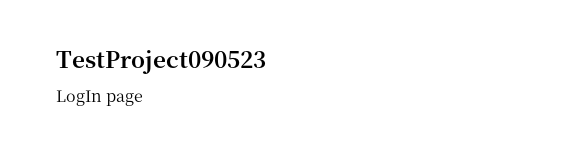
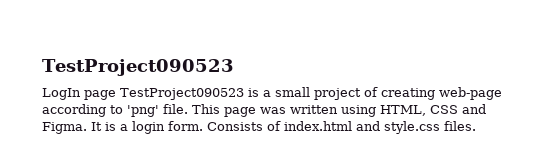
- LogIn page
+ LogIn page TestProject090523 is a small project of creating web-page according to 'png' file. This page was written using HTML, CSS and Figma. It is a login form. Consists of index.html and style.css files.

